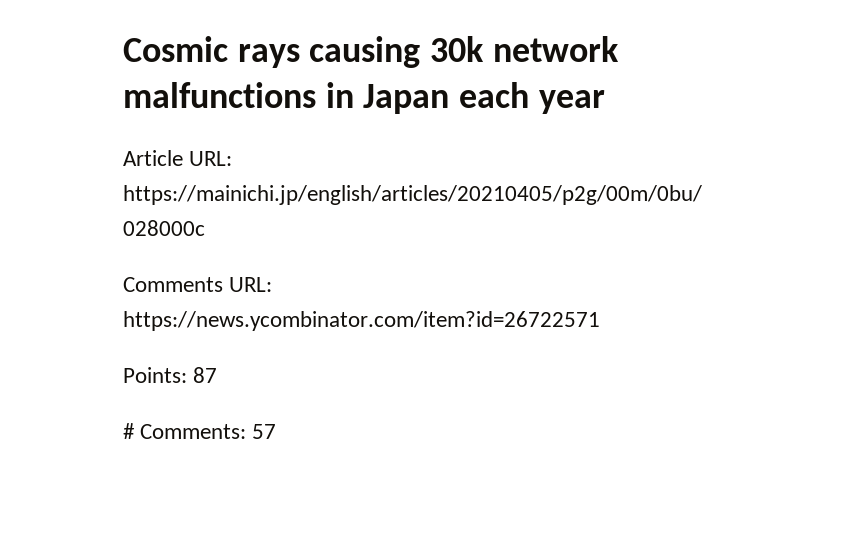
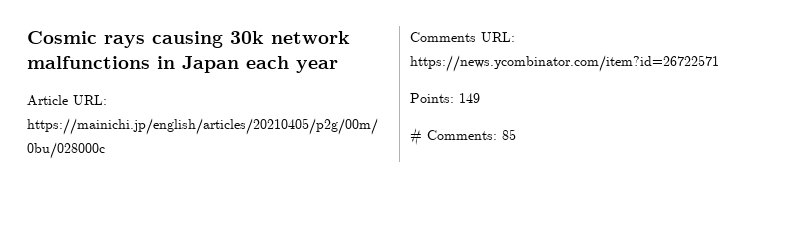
- Points: 87
+ Points: 149
- # Comments: 57
+ # Comments: 85

